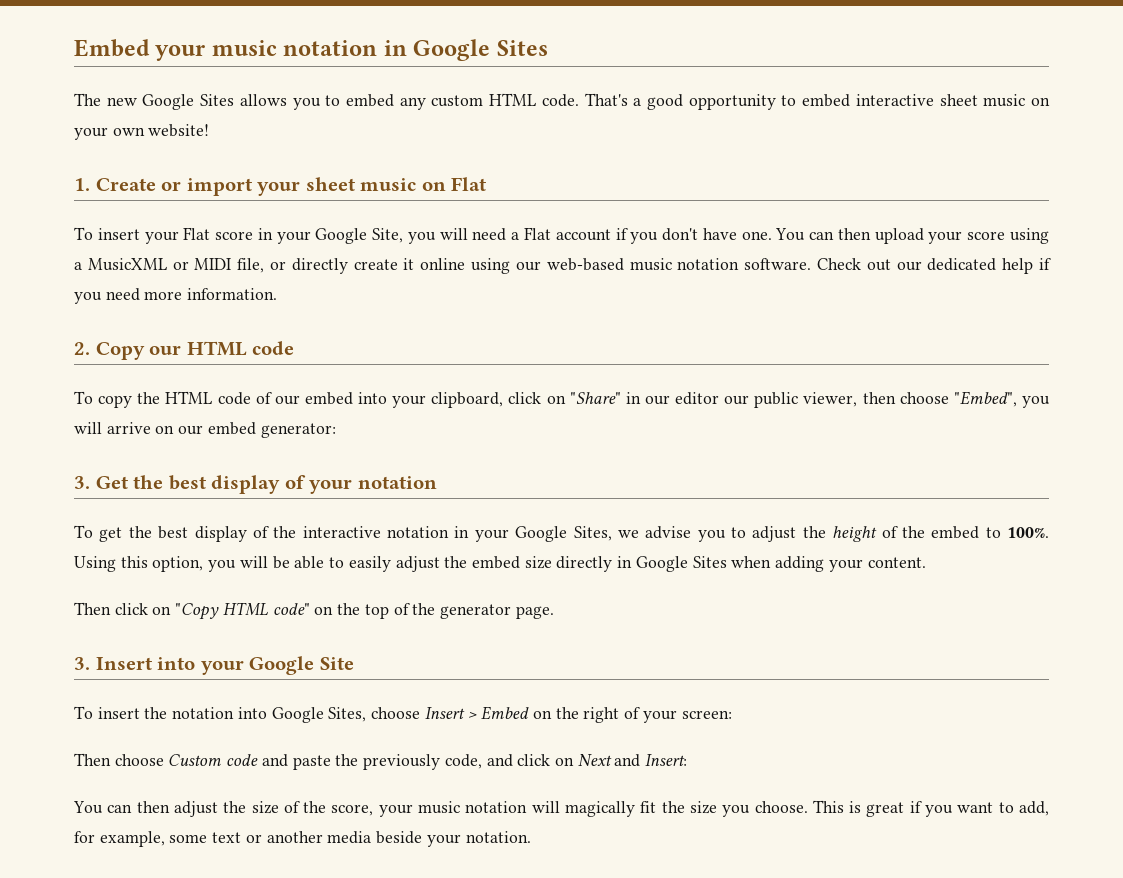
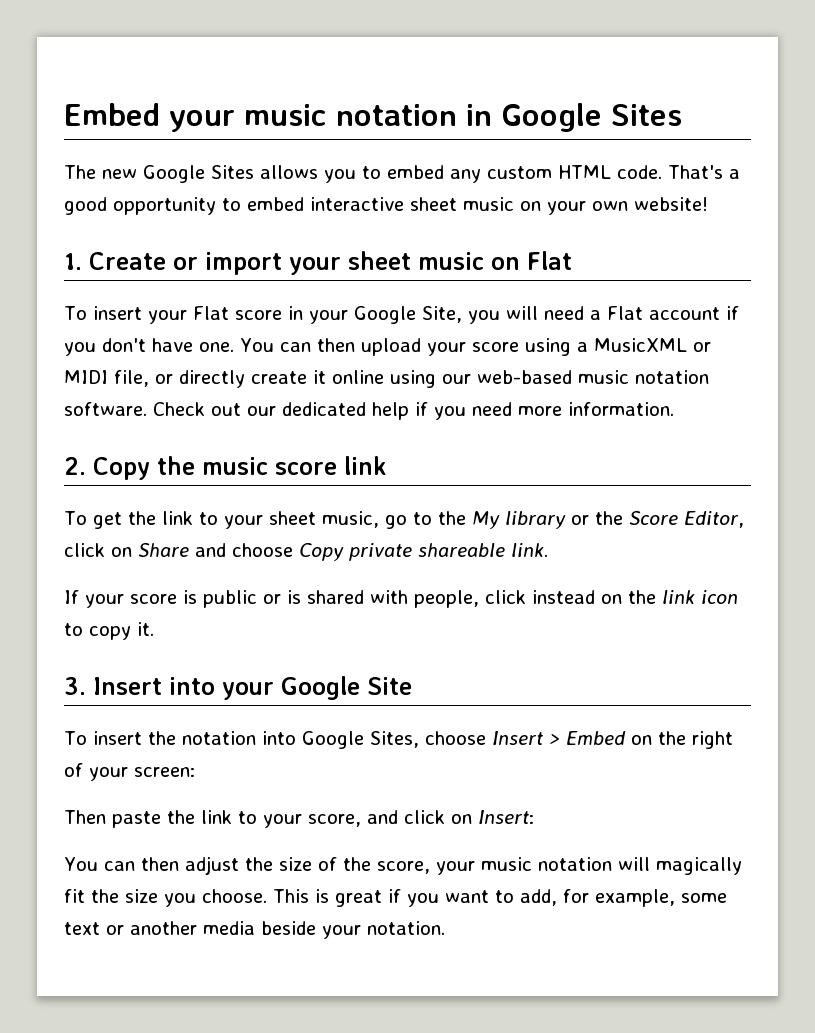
- 2. Copy our HTML code
- To copy the HTML code of our embed into your clipboard, click on "Share" in our editor our public viewer, then choose "Embed", you will arrive on our embed generator:
- 3. Get the best display of your notation
- To get the best display of the interactive notation in your Google Sites, we advise you to adjust the height of the embed to 100%. Using this option, you will be able to easily adjust the embed size directly in Google Sites when adding your content.
- Then click on "Copy HTML code" on the top of the generator page.
+ 2. Copy the music score link
+ To get the link to your sheet music, go to the My library or the Score Editor, click on Share and choose Copy private shareable link.
+ If your score is public or is shared with people, click instead on the link icon to copy it.
- Then choose Custom code and paste the previously code, and click on Next and Insert:
+ Then paste the link to your score, and click on Insert:

